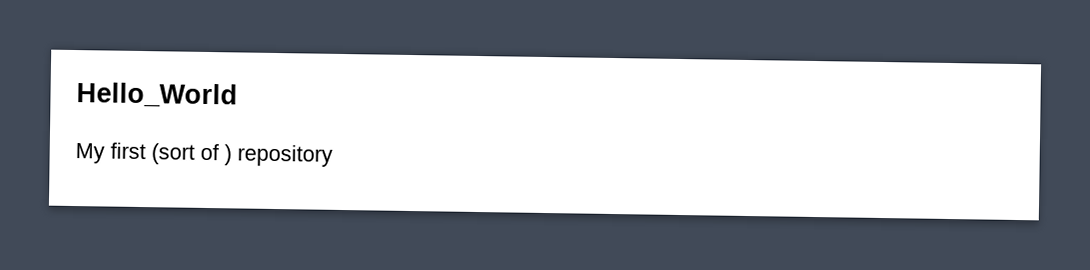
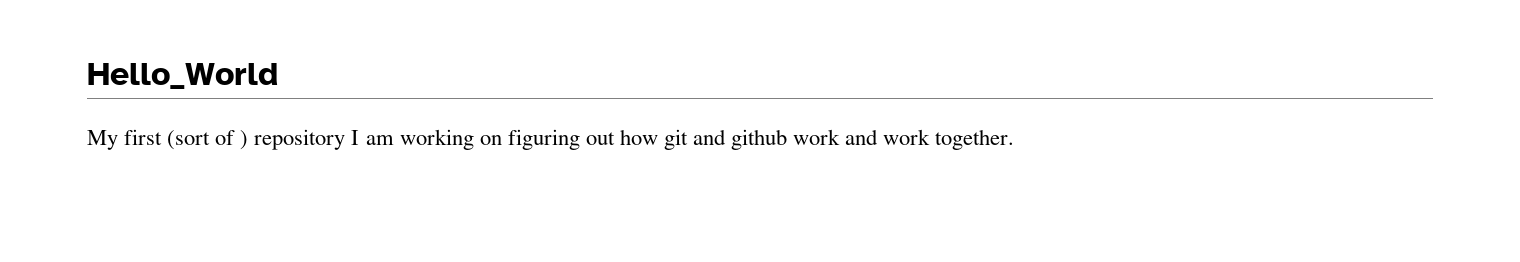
- My first (sort of ) repository
+ My first (sort of ) repository I am working on figuring out how git and github work and work together.

